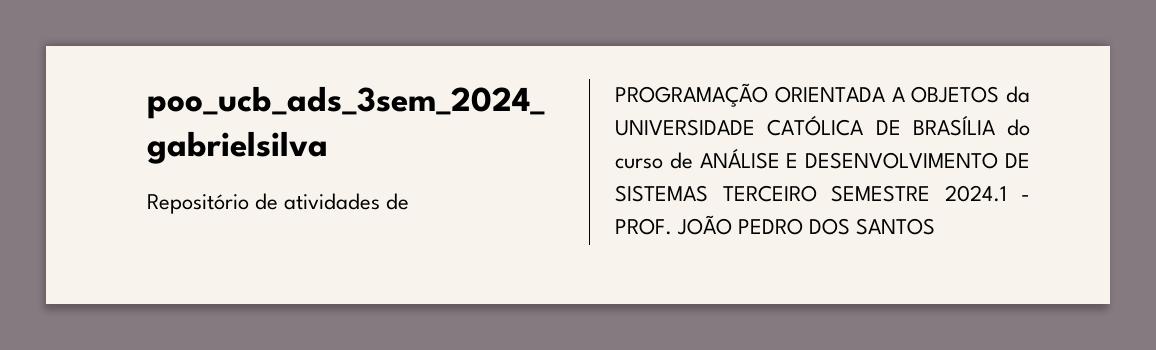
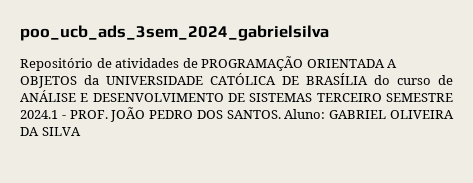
- Repositório de atividades de PROGRAMAÇÃO ORIENTADA A OBJETOS da UNIVERSIDADE CATÓLICA DE BRASÍLIA do curso de ANÁLISE E DESENVOLVIMENTO DE SISTEMAS TERCEIRO SEMESTRE 2024.1 - PROF. JOÃO PEDRO DOS SANTOS
+ Repositório de atividades de PROGRAMAÇÃO ORIENTADA A OBJETOS da UNIVERSIDADE CATÓLICA DE BRASÍLIA do curso de ANÁLISE E DESENVOLVIMENTO DE SISTEMAS TERCEIRO SEMESTRE 2024.1 - PROF. JOÃO PEDRO DOS SANTOS. Aluno: GABRIEL OLIVEIRA DA SILVA

